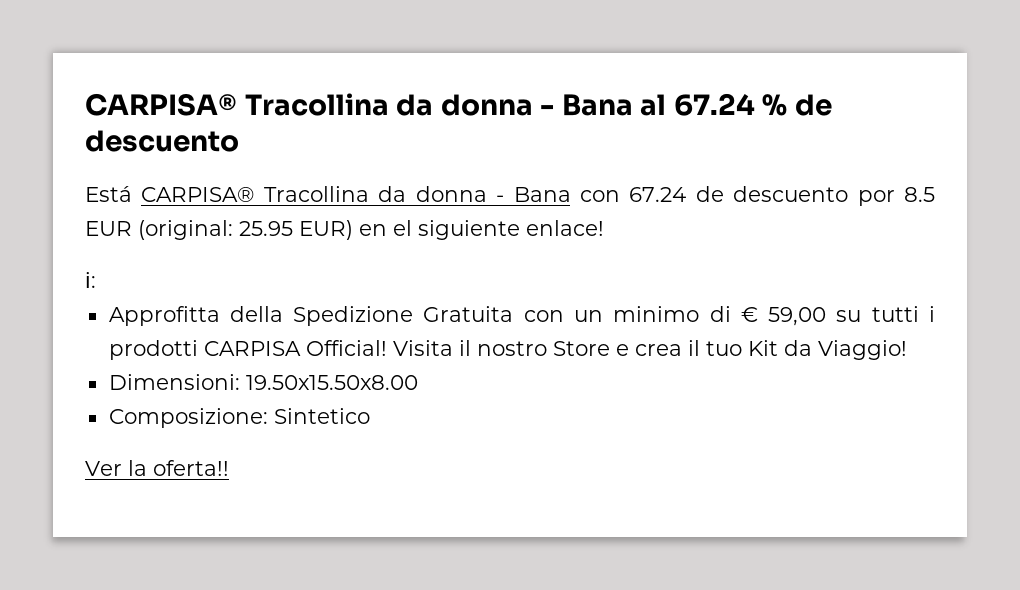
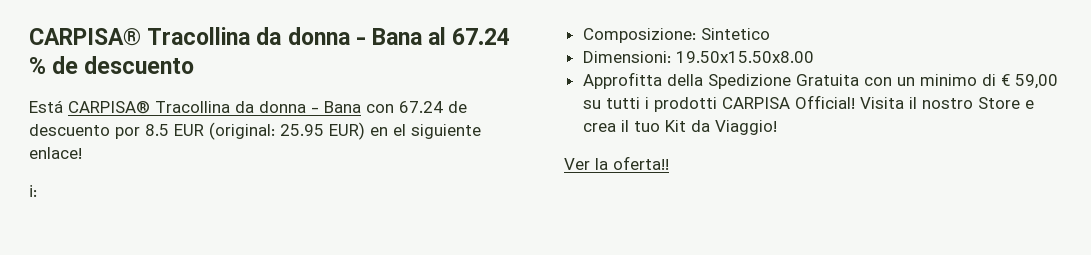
+ Composizione: Sintetico
+ Dimensioni: 19.50x15.50x8.00
- Dimensioni: 19.50x15.50x8.00
- Composizione: Sintetico

